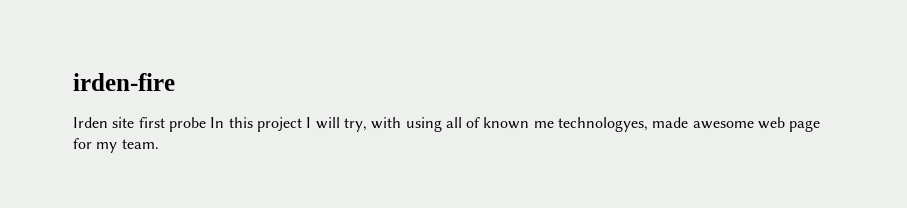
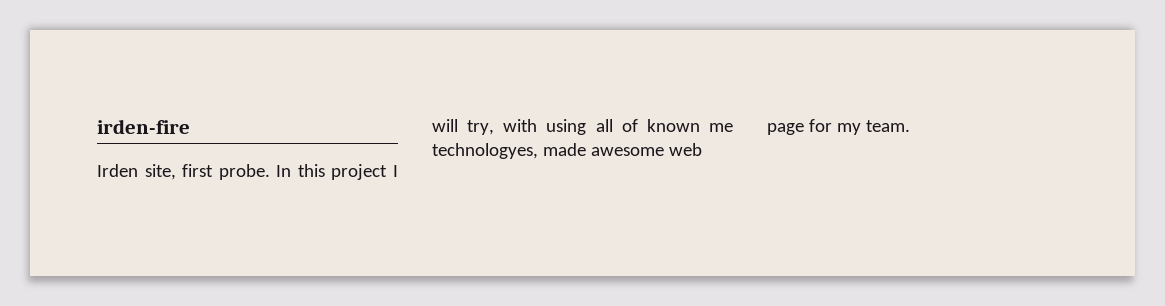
- Irden site first probe In this project I will try, with using all of known me technologyes, made awesome web page for my team.
+ Irden site, first probe. In this project I will try, with using all of known me technologyes, made awesome web page for my team.

